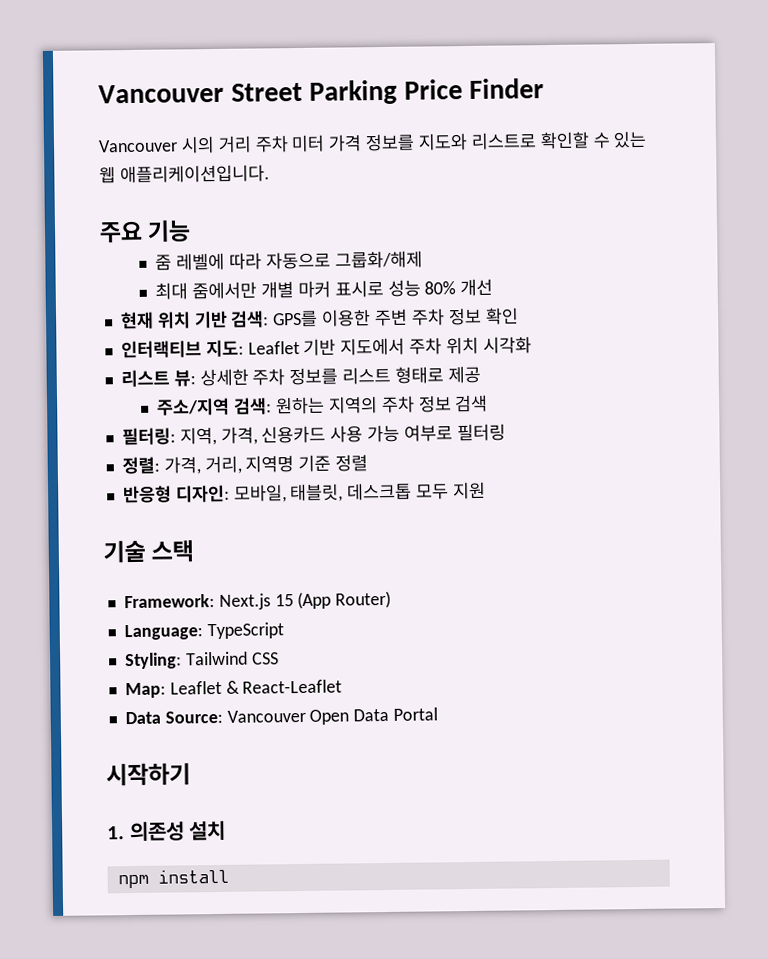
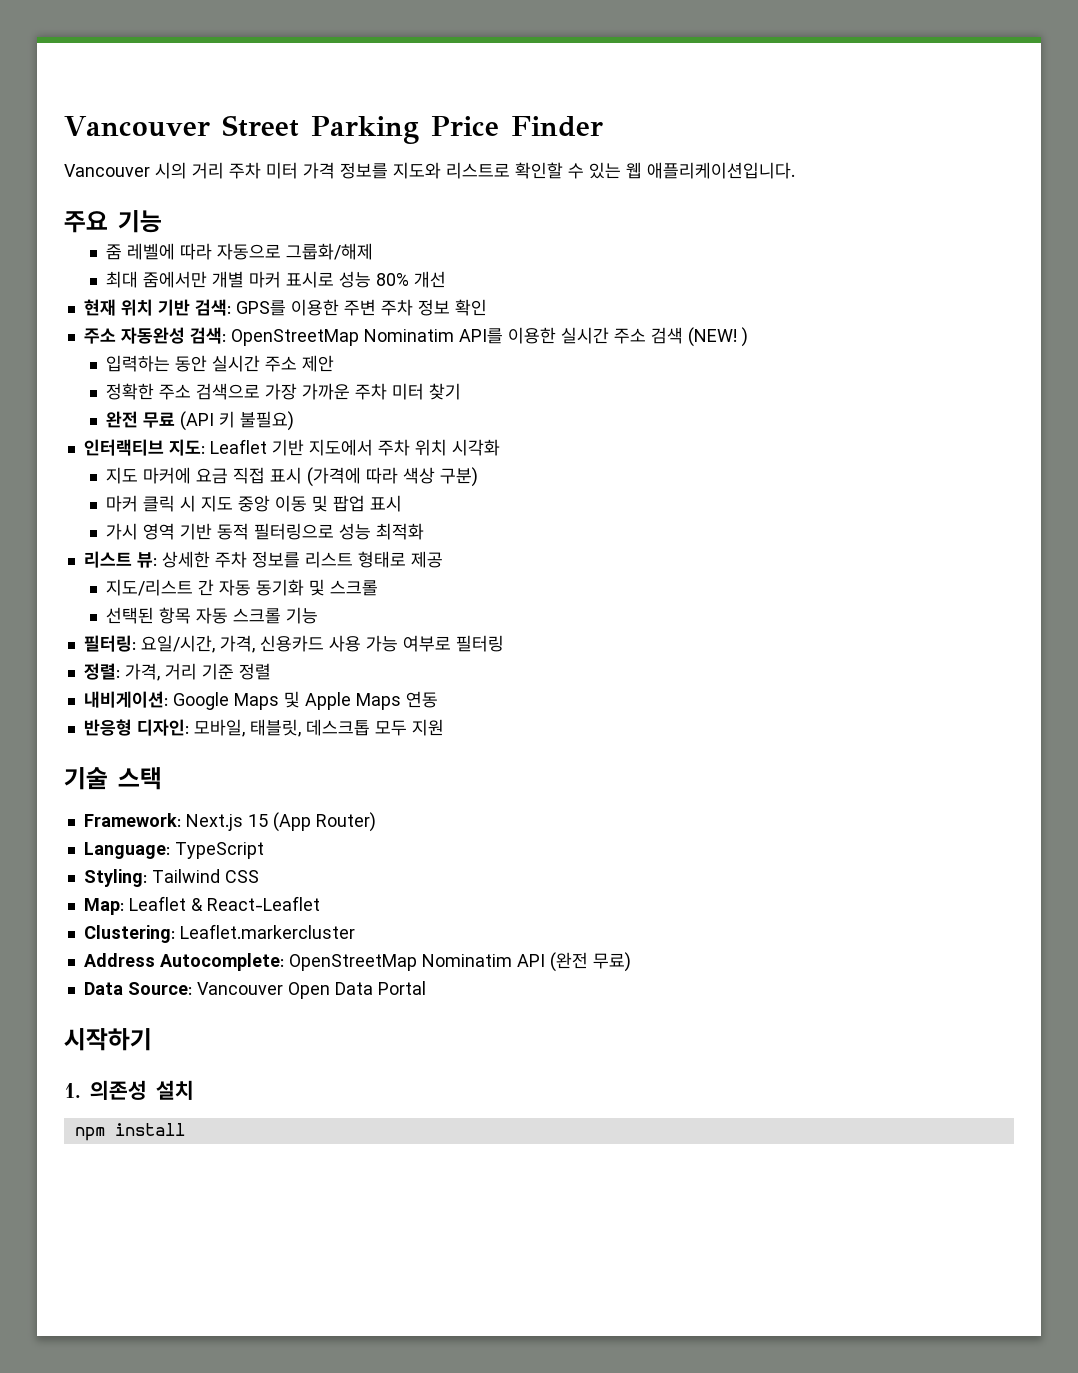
+ 주소 자동완성 검색: OpenStreetMap Nominatim API를 이용한 실시간 주소 검색 (NEW! )
+ 입력하는 동안 실시간 주소 제안
+ 정확한 주소 검색으로 가장 가까운 주차 미터 찾기
+ 완전 무료 (API 키 불필요)
+ 지도 마커에 요금 직접 표시 (가격에 따라 색상 구분)
+ 마커 클릭 시 지도 중앙 이동 및 팝업 표시
+ 가시 영역 기반 동적 필터링으로 성능 최적화
- 주소/지역 검색: 원하는 지역의 주차 정보 검색
+ 지도/리스트 간 자동 동기화 및 스크롤
+ 선택된 항목 자동 스크롤 기능
- 필터링: 지역, 가격, 신용카드 사용 가능 여부로 필터링
+ 필터링: 요일/시간, 가격, 신용카드 사용 가능 여부로 필터링
- 정렬: 가격, 거리, 지역명 기준 정렬
+ 정렬: 가격, 거리 기준 정렬
+ 내비게이션: Google Maps 및 Apple Maps 연동
+ Clustering: Leaflet.markercluster
+ Address Autocomplete: OpenStreetMap Nominatim API (완전 무료)

